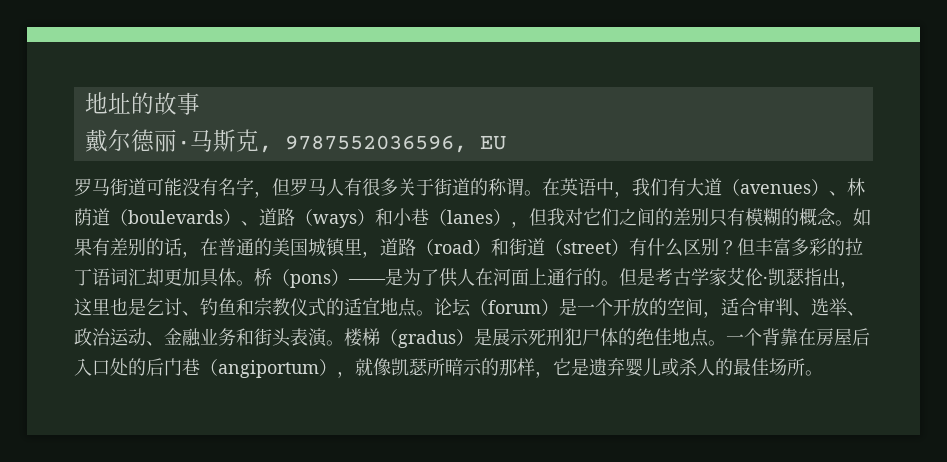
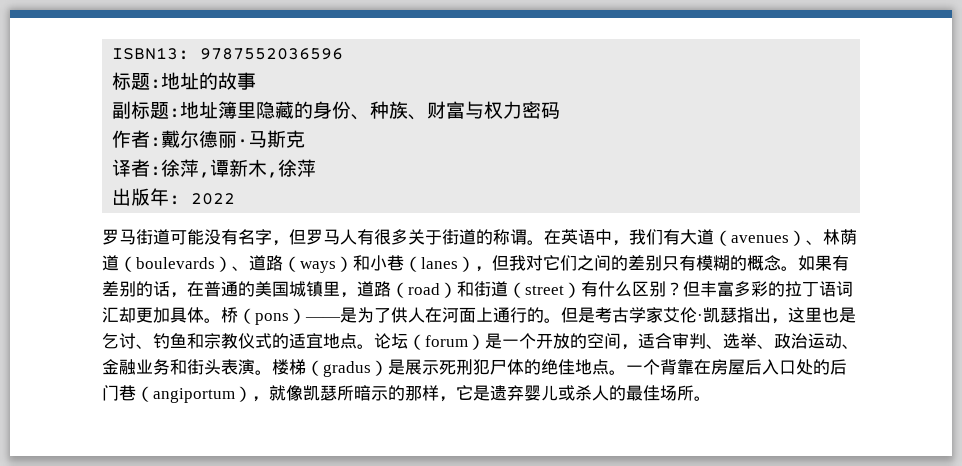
- 地址的故事
+ ISBN13: 9787552036596
+ 标题:地址的故事
- 戴尔德丽·马斯克, 9787552036596, EU
+ 副标题:地址簿里隐藏的身份、种族、财富与权力密码
+ 作者:戴尔德丽·马斯克
+ 译者:徐萍,谭新木,徐萍
+ 出版年: 2022

